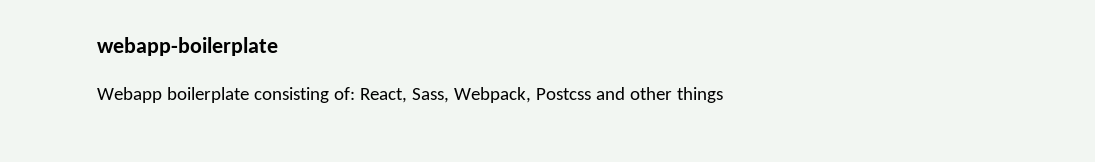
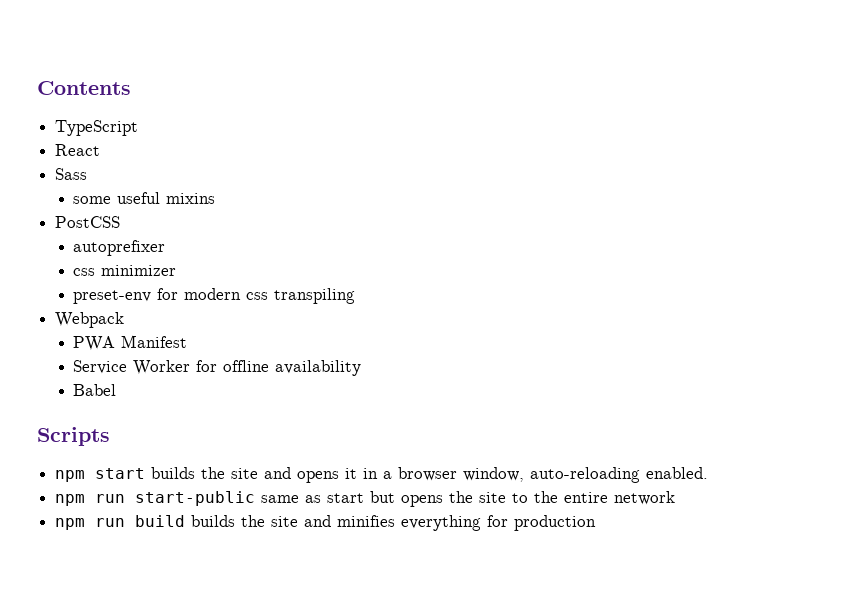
- webapp-boilerplate
- Webapp boilerplate consisting of: React, Sass, Webpack, Postcss and other things
+ Contents
+ TypeScript
+ React
+ Sass
+ some useful mixins
+ PostCSS
+ autoprefixer
+ css minimizer
+ preset-env for modern css transpiling
+ Webpack
+ PWA Manifest
+ Service Worker for offline availability
+ Babel
+ Scripts
+ npm start builds the site and opens it in a browser window, auto-reloading enabled.
+ npm run start-public same as start but opens the site to the entire network
+ npm run build builds the site and minifies everything for production

